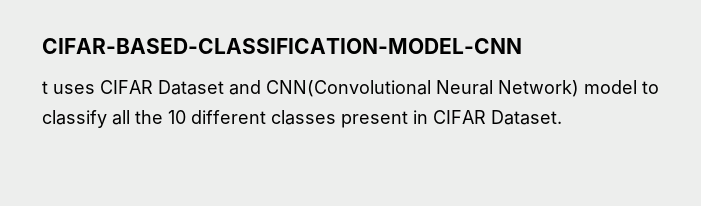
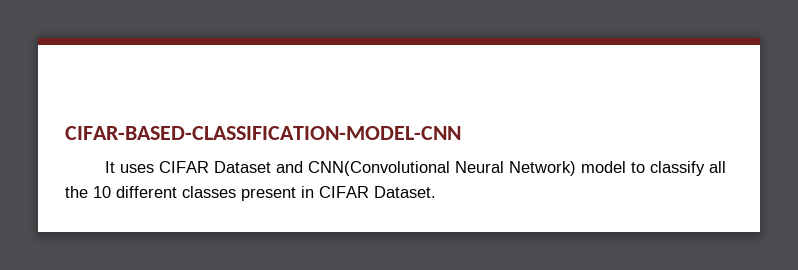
- t uses CIFAR Dataset and CNN(Convolutional Neural Network) model to classify all the 10 different classes present in CIFAR Dataset.
+ It uses CIFAR Dataset and CNN(Convolutional Neural Network) model to classify all the 10 different classes present in CIFAR Dataset.

